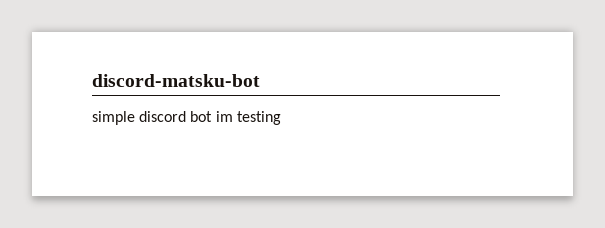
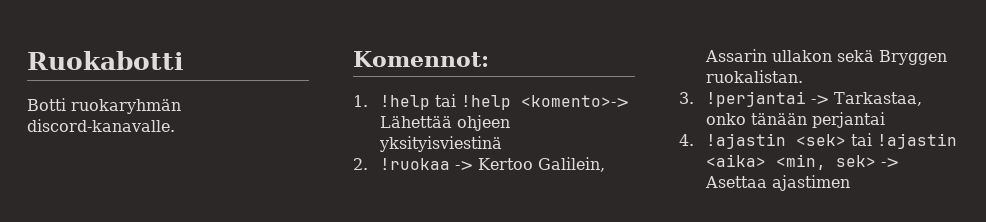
- discord-matsku-bot
- simple discord bot im testing
+ Ruokabotti
+ Botti ruokaryhmän discord-kanavalle.
+ Komennot:
+ 1. !help tai !help <komento>-> Lähettää ohjeen yksityisviestinä
+ 2. !ruokaa -> Kertoo Galilein, Assarin ullakon sekä Bryggen ruokalistan.
+ 3. !perjantai -> Tarkastaa, onko tänään perjantai
+ 4. !ajastin <sek> tai !ajastin <aika> <min, sek> -> Asettaa ajastimen

